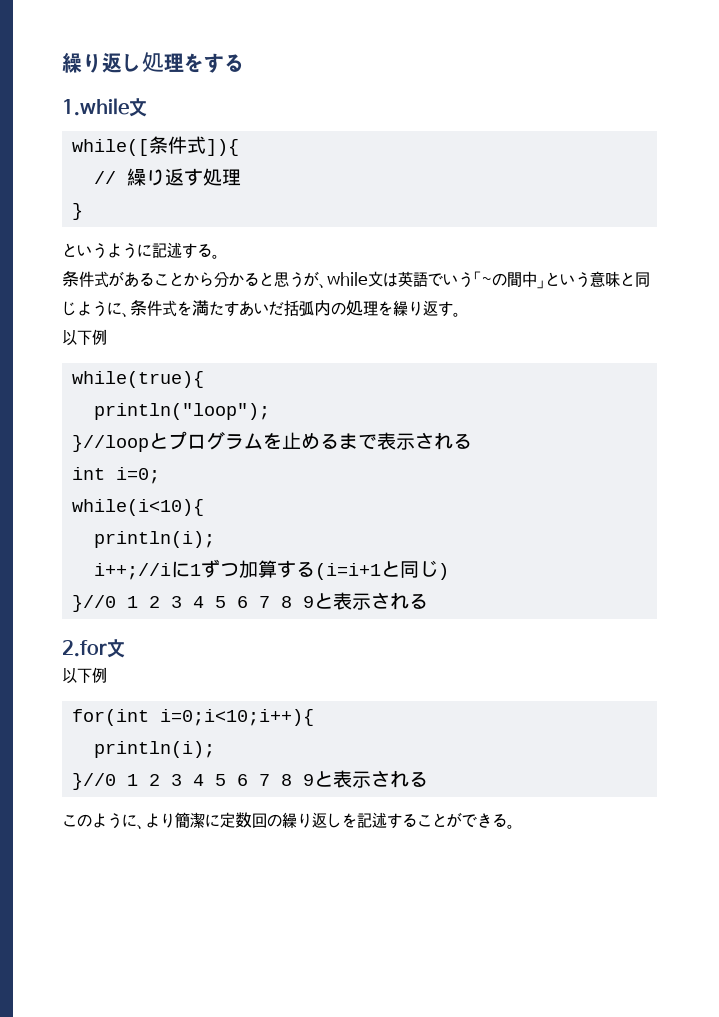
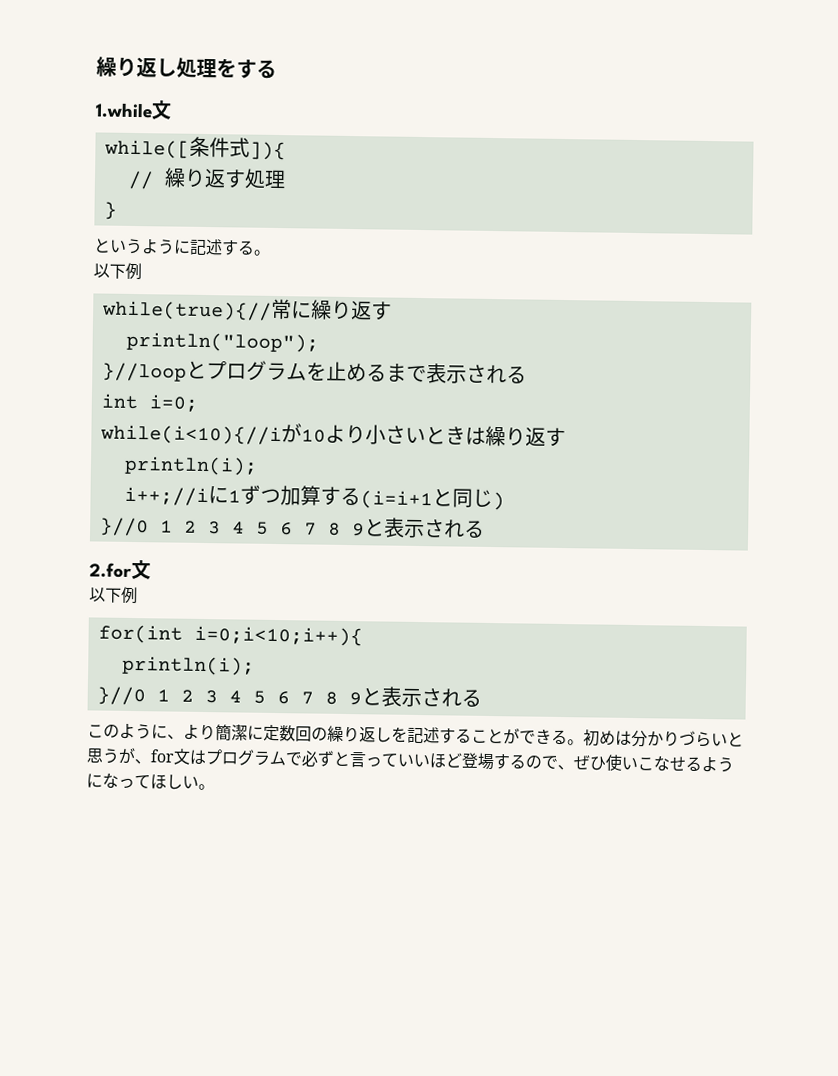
  というように記述する。
- 条件式があることから分かると思うが、while文は英語でいう「~の間中」という意味と同じように、条件式を満たすあいだ括弧内の処理を繰り返す。
  以下例
- while(true){
+ while(true){//常に繰り返す
- while(i<10){
+ while(i<10){//iが10より小さいときは繰り返す
+ 初めは分かりづらいと思うが、for文はプログラムで必ずと言っていいほど登場するので、ぜひ使いこなせるようになってほしい。

